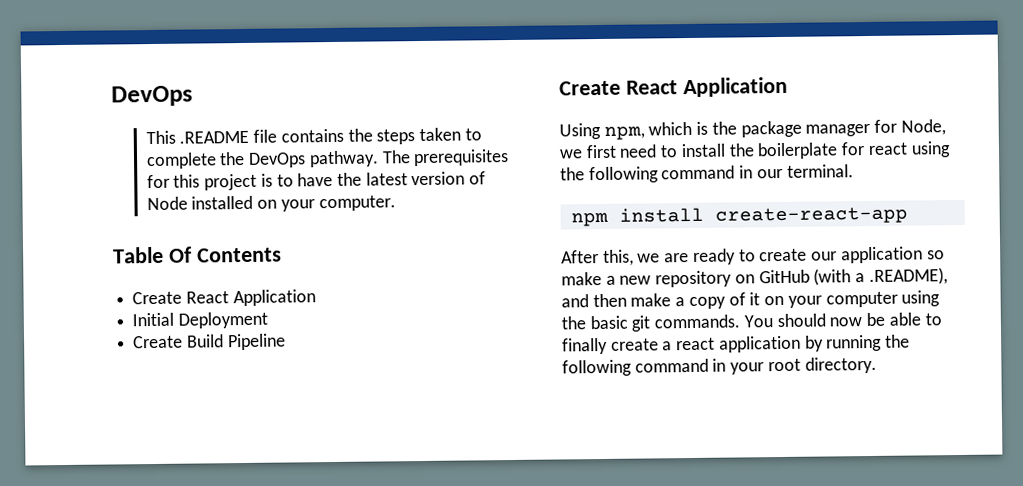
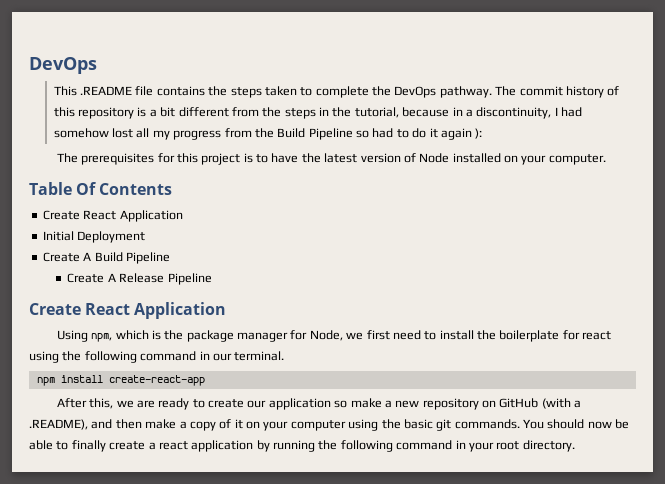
+ The commit history of this repository is a bit different from the steps in the tutorial, because in a discontinuity, I had somehow lost all my progress from the Build Pipeline so had to do it again ):
- Create Build Pipeline
+ Create A Build Pipeline
+ Create A Release Pipeline

